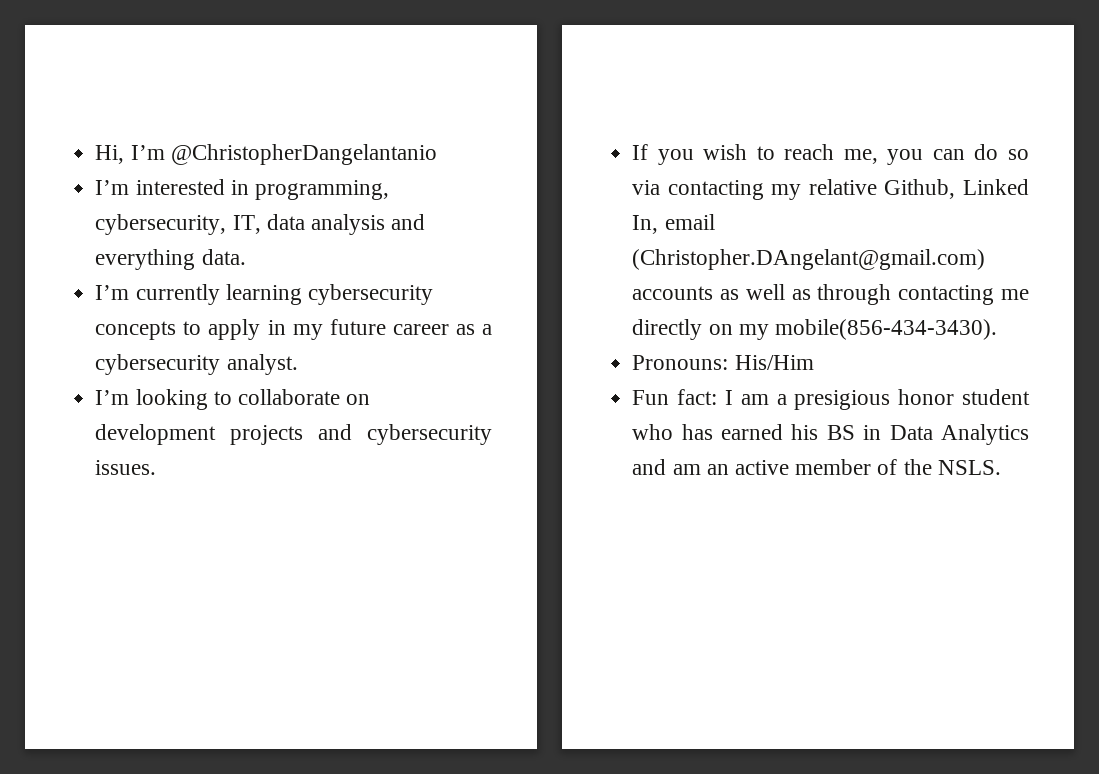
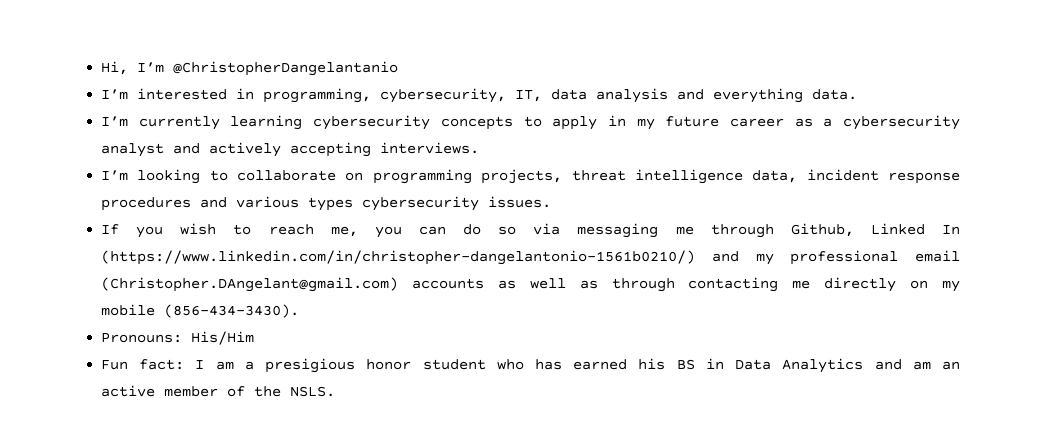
- I’m currently learning cybersecurity concepts to apply in my future career as a cybersecurity analyst.
+ I’m currently learning cybersecurity concepts to apply in my future career as a cybersecurity analyst and actively accepting interviews.
- I’m looking to collaborate on development projects and cybersecurity issues.
+ I’m looking to collaborate on programming projects, threat intelligence data, incident response procedures and various types cybersecurity issues.
- If you wish to reach me, you can do so via contacting my relative Github, Linked In, email (Christopher.DAngelant@gmail.com) accounts as well as through contacting me directly on my mobile(856-434-3430).
+ If you wish to reach me, you can do so via messaging me through Github, Linked In (https://www.linkedin.com/in/christopher-dangelantonio-1561b0210/) and my professional email (Christopher.DAngelant@gmail.com) accounts as well as through contacting me directly on my mobile (856-434-3430).

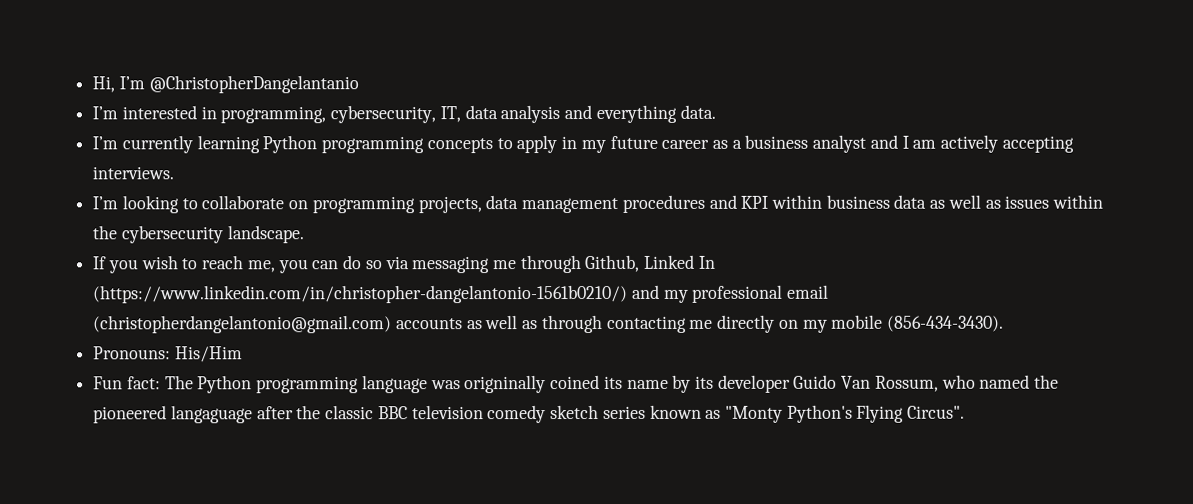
- I’m currently learning cybersecurity concepts to apply in my future career as a cybersecurity analyst and actively accepting interviews.
+ I’m currently learning Python programming concepts to apply in my future career as a business analyst and I am actively accepting interviews.
- I’m looking to collaborate on programming projects, threat intelligence data, incident response procedures and various types cybersecurity issues.
+ I’m looking to collaborate on programming projects, data management procedures and KPI within business data as well as issues within the cybersecurity landscape.
- If you wish to reach me, you can do so via messaging me through Github, Linked In (https://www.linkedin.com/in/christopher-dangelantonio-1561b0210/) and my professional email (Christopher.DAngelant@gmail.com) accounts as well as through contacting me directly on my mobile (856-434-3430).
+ If you wish to reach me, you can do so via messaging me through Github, Linked In (https://www.linkedin.com/in/christopher-dangelantonio-1561b0210/) and my professional email (christopherdangelantonio@gmail.com) accounts as well as through contacting me directly on my mobile (856-434-3430).
- Fun fact: I am a presigious honor student who has earned his BS in Data Analytics and am an active member of the NSLS.
+ Fun fact: The Python programming language was origninally coined its name by its developer Guido Van Rossum, who named the pioneered langaguage after the classic BBC television comedy sketch series known as "Monty Python's Flying Circus".

